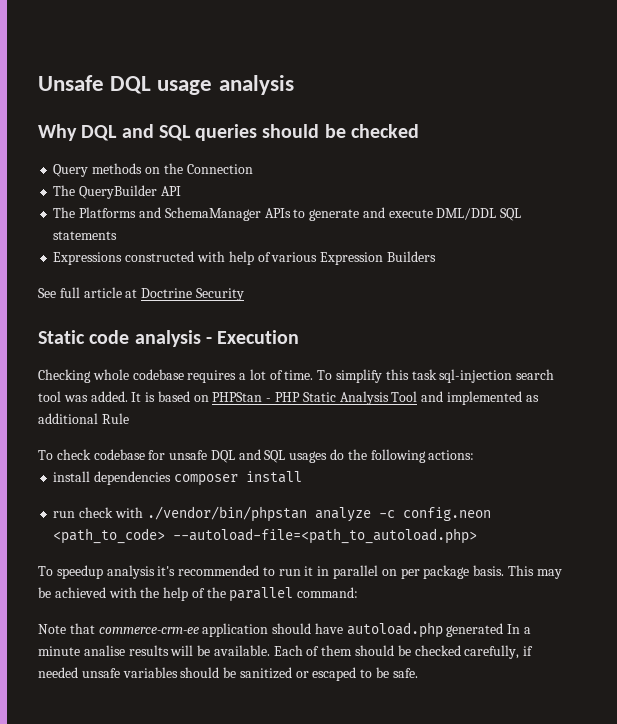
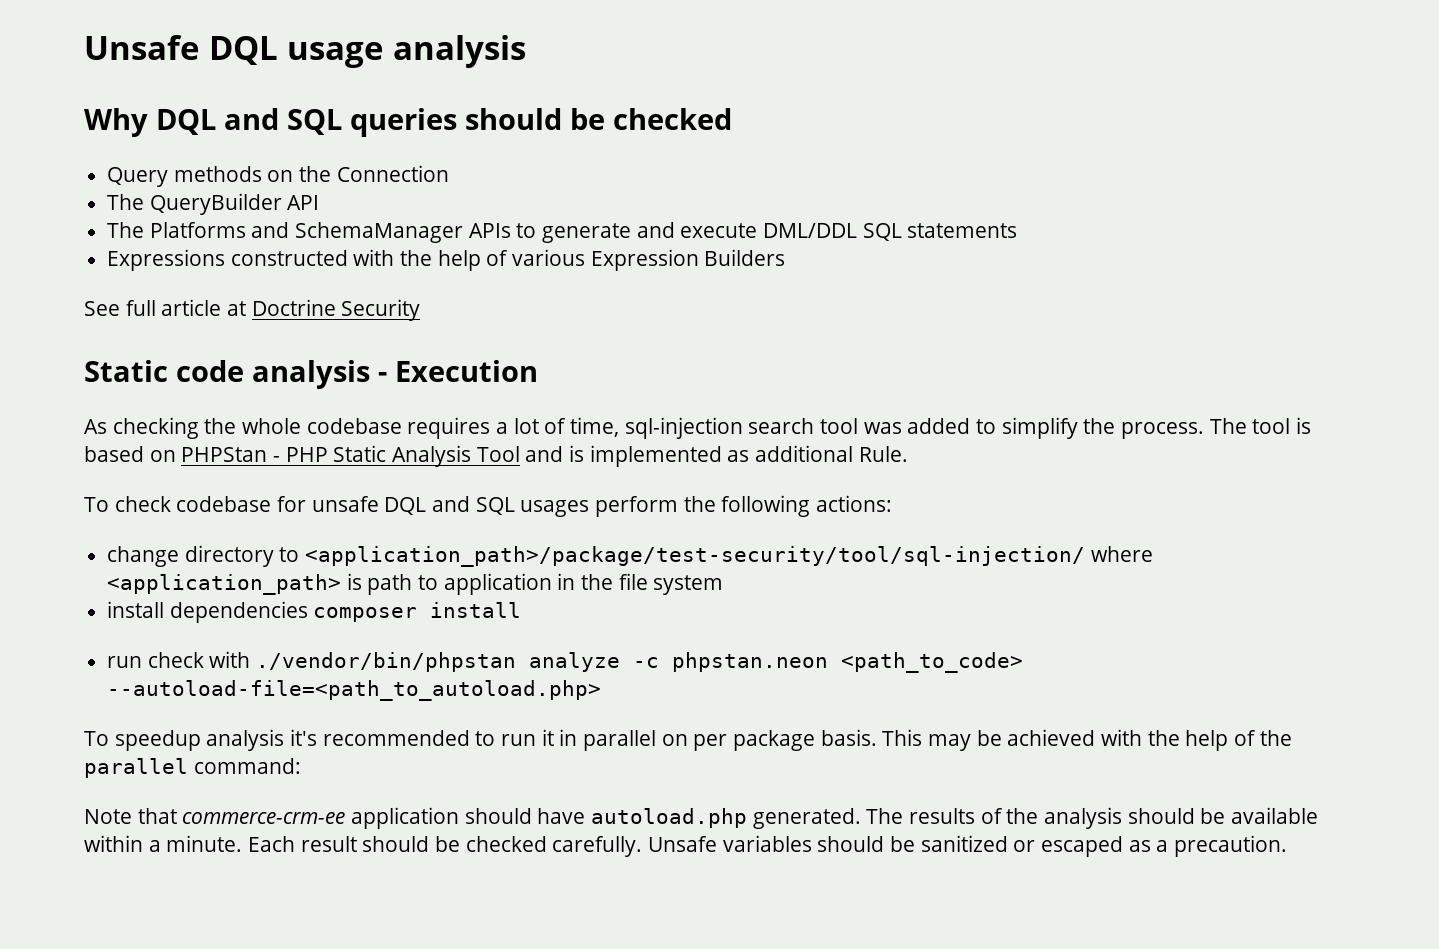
- Expressions constructed with help of various Expression Builders
+ Expressions constructed with the help of various Expression Builders
- Checking whole codebase requires a lot of time. To simplify this task sql-injection search tool was added. It is based on PHPStan - PHP Static Analysis Tool and implemented as additional Rule
+ As checking the whole codebase requires a lot of time, sql-injection search tool was added to simplify the process. The tool is based on PHPStan - PHP Static Analysis Tool and is implemented as additional Rule.
- To check codebase for unsafe DQL and SQL usages do the following actions:
+ To check codebase for unsafe DQL and SQL usages perform the following actions:
+ change directory to <application_path>/package/test-security/tool/sql-injection/ where <application_path> is path to application in the file system
- run check with ./vendor/bin/phpstan analyze -c config.neon <path_to_code> --autoload-file=<path_to_autoload.php>
+ run check with ./vendor/bin/phpstan analyze -c phpstan.neon <path_to_code> --autoload-file=<path_to_autoload.php>
- Note that commerce-crm-ee application should have autoload.php generated In a minute analise results will be available. Each of them should be checked carefully, if needed unsafe variables should be sanitized or escaped to be safe.
+ Note that commerce-crm-ee application should have autoload.php generated. The results of the analysis should be available within a minute. Each result should be checked carefully. Unsafe variables should be sanitized or escaped as a precaution.

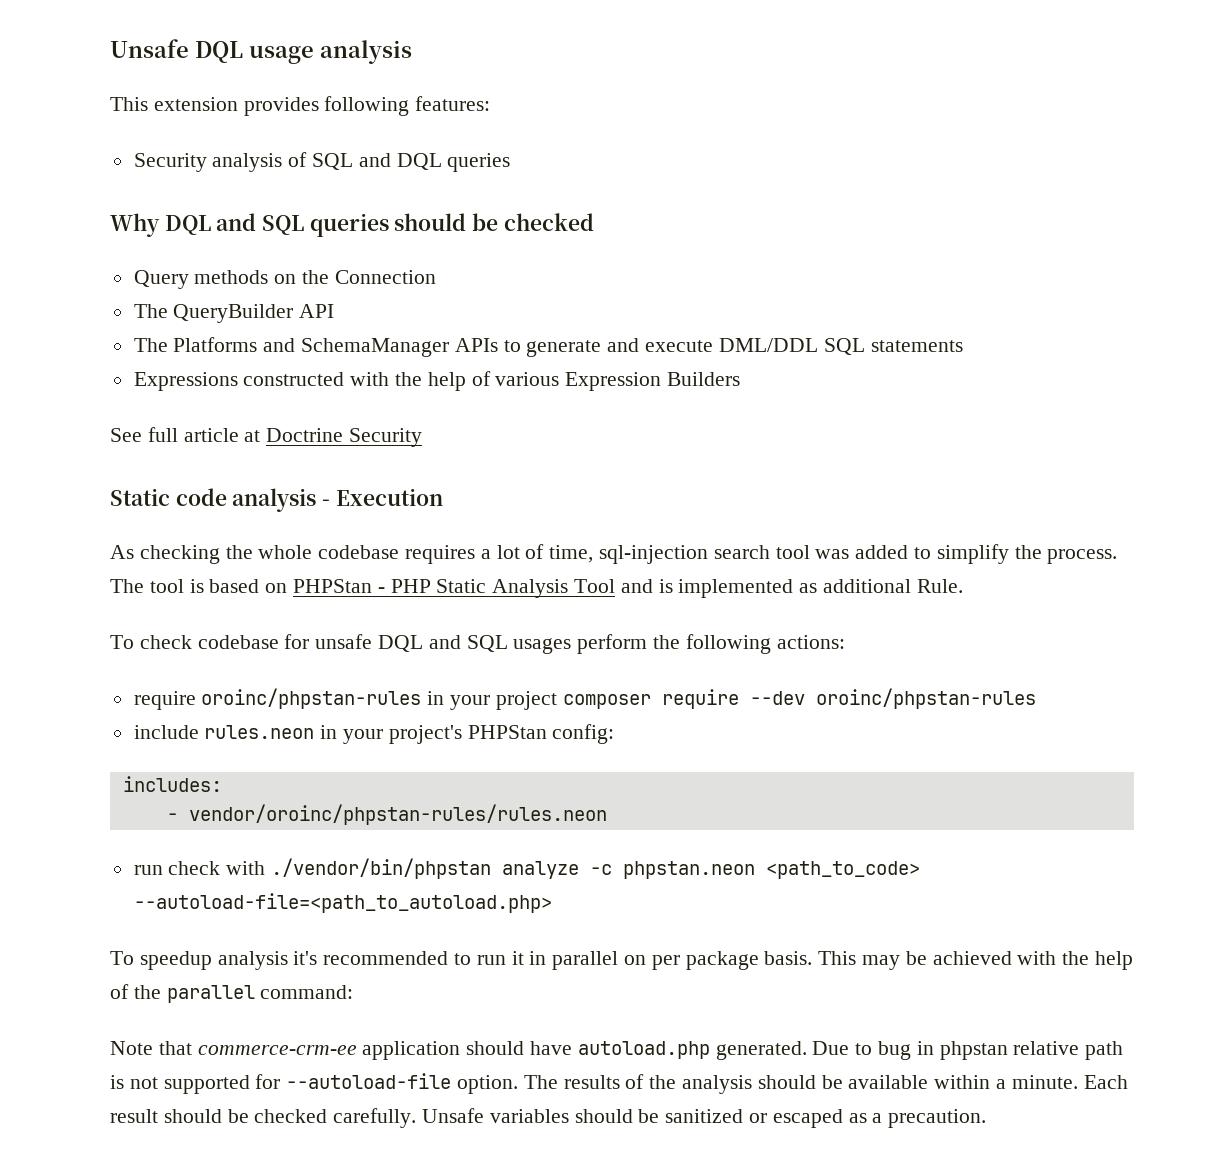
+ This extension provides following features:
+ Security analysis of SQL and DQL queries
- change directory to <application_path>/package/test-security/tool/sql-injection/ where <application_path> is path to application in the file system
- install dependencies composer install
+ require oroinc/phpstan-rules in your project composer require --dev oroinc/phpstan-rules
+ include rules.neon in your project's PHPStan config:
+ includes:
+ - vendor/oroinc/phpstan-rules/rules.neon
+ Due to bug in phpstan relative path is not supported for --autoload-file option.

